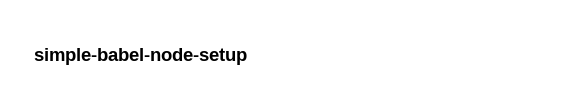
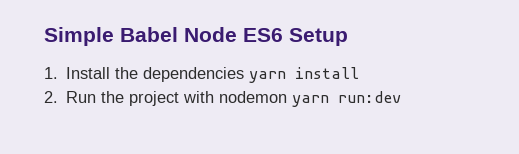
- simple-babel-node-setup
+ Simple Babel Node ES6 Setup
+ 1. Install the dependencies yarn install
+ 2. Run the project with nodemon yarn run:dev

